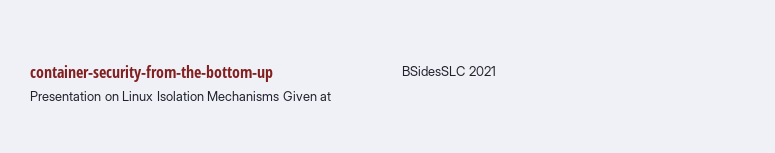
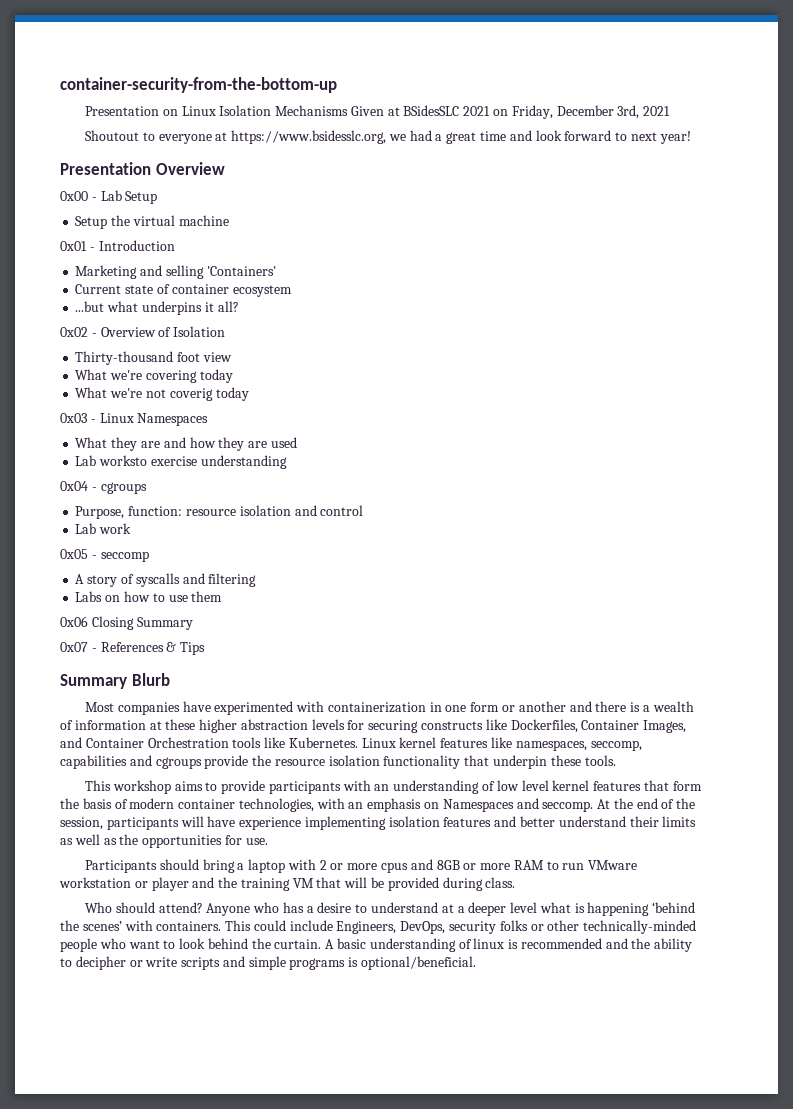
- Presentation on Linux Isolation Mechanisms Given at BSidesSLC 2021
+ Presentation on Linux Isolation Mechanisms Given at BSidesSLC 2021 on Friday, December 3rd, 2021
+ Shoutout to everyone at https://www.bsidesslc.org, we had a great time and look forward to next year!
+ Presentation Overview
+ 0x00 - Lab Setup
+ Setup the virtual machine
+ 0x01 - Introduction
+ Marketing and selling 'Containers'
+ Current state of container ecosystem
+ ...but what underpins it all?
+ 0x02 - Overview of Isolation
+ Thirty-thousand foot view
+ What we're covering today
+ What we're not coverig today
+ 0x03 - Linux Namespaces
+ What they are and how they are used
+ Lab worksto exercise understanding
+ 0x04 - cgroups
+ Purpose, function: resource isolation and control
+ Lab work
+ 0x05 - seccomp
+ A story of syscalls and filtering
+ Labs on how to use them
+ 0x06 Closing Summary
+ 0x07 - References & Tips
+ Summary Blurb
+ Most companies have experimented with containerization in one form or another and there is a wealth of information at these higher abstraction levels for securing constructs like Dockerfiles, Container Images, and Container Orchestration tools like Kubernetes. Linux kernel features like namespaces, seccomp, capabilities and cgroups provide the resource isolation functionality that underpin these tools.
+ This workshop aims to provide participants with an understanding of low level kernel features that form the basis of modern container technologies, with an emphasis on Namespaces and seccomp. At the end of the session, participants will have experience implementing isolation features and better understand their limits as well as the opportunities for use.
+ Participants should bring a laptop with 2 or more cpus and 8GB or more RAM to run VMware workstation or player and the training VM that will be provided during class.
+ Who should attend? Anyone who has a desire to understand at a deeper level what is happening ‘behind the scenes’ with containers. This could include Engineers, DevOps, security folks or other technically-minded people who want to look behind the curtain. A basic understanding of linux is recommended and the ability to decipher or write scripts and simple programs is optional/beneficial.

